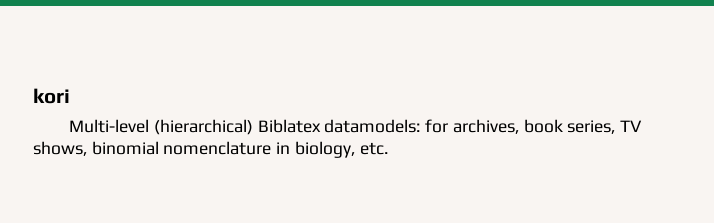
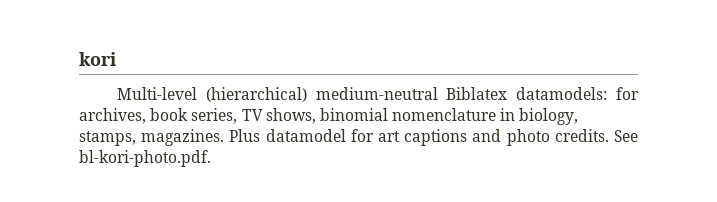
- Multi-level (hierarchical) Biblatex datamodels: for archives, book series, TV shows, binomial nomenclature in biology, etc.
+ Multi-level (hierarchical) medium-neutral Biblatex datamodels: for archives, book series, TV shows, binomial nomenclature in biology, stamps, magazines. Plus datamodel for art captions and photo credits. See bl-kori-photo.pdf.

